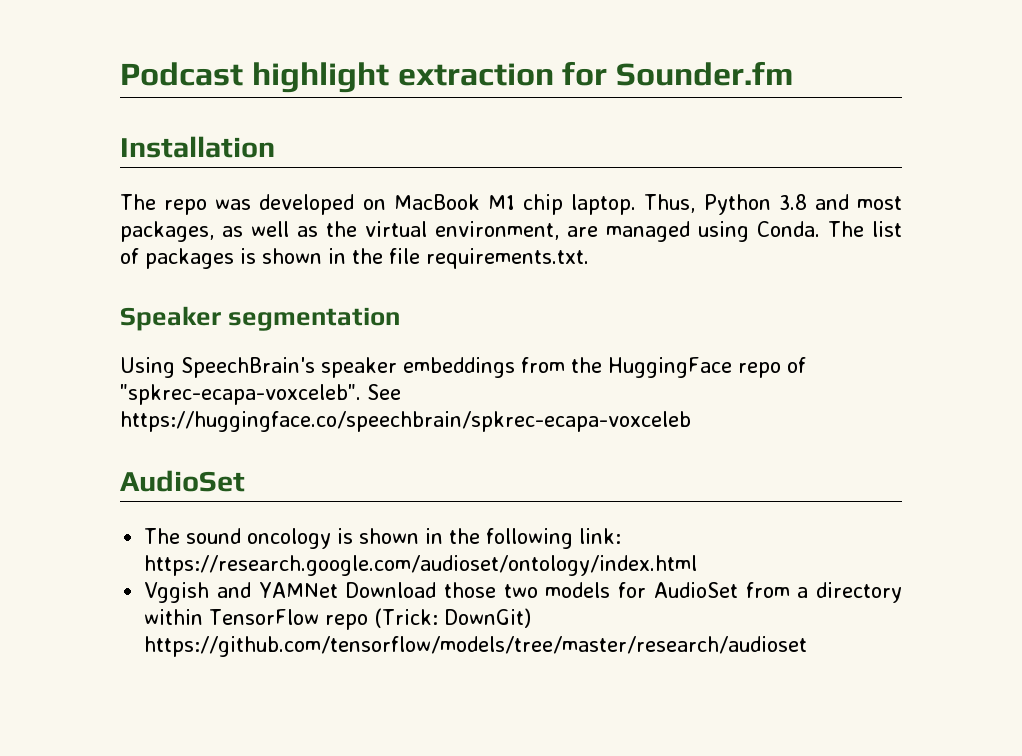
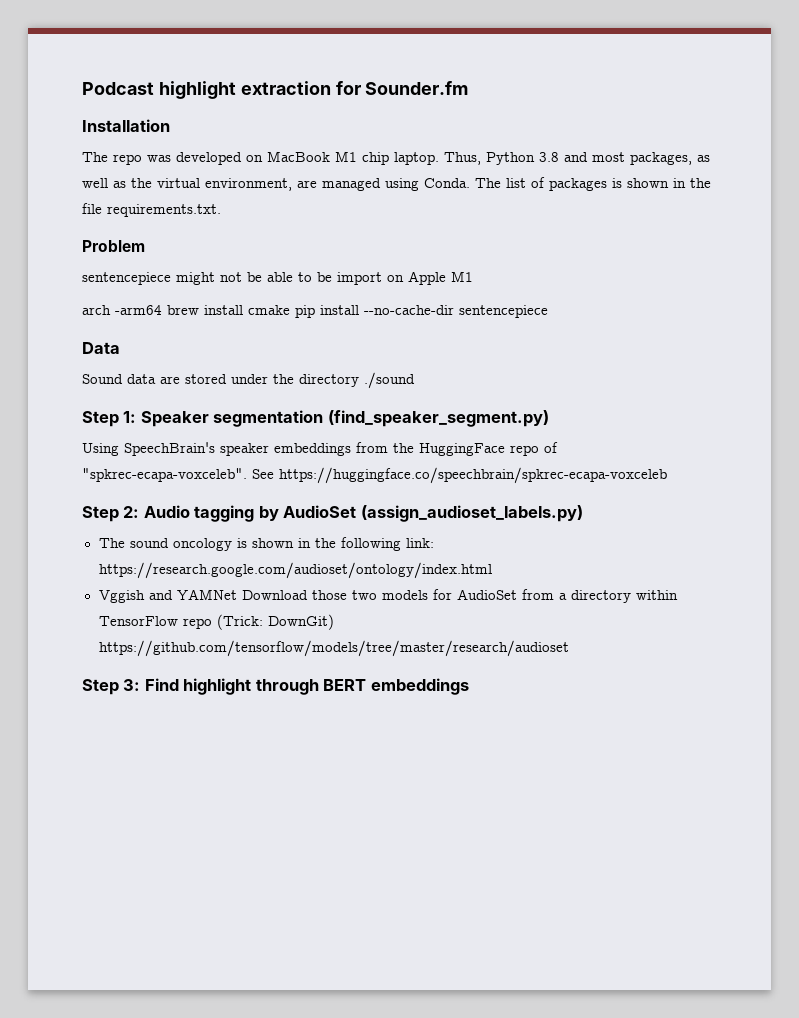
- Speaker segmentation
+ Problem
+ sentencepiece might not be able to be import on Apple M1
+ arch -arm64 brew install cmake pip install --no-cache-dir sentencepiece
+ Data
+ Sound data are stored under the directory ./sound
+ Step 1: Speaker segmentation (find_speaker_segment.py)
  See https://huggingface.co/speechbrain/spkrec-ecapa-voxceleb
- AudioSet
+ Step 2: Audio tagging by AudioSet (assign_audioset_labels.py)
+ Step 3: Find highlight through BERT embeddings

